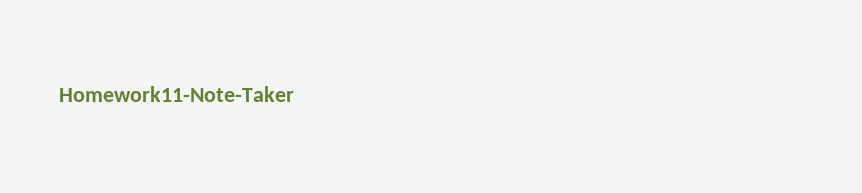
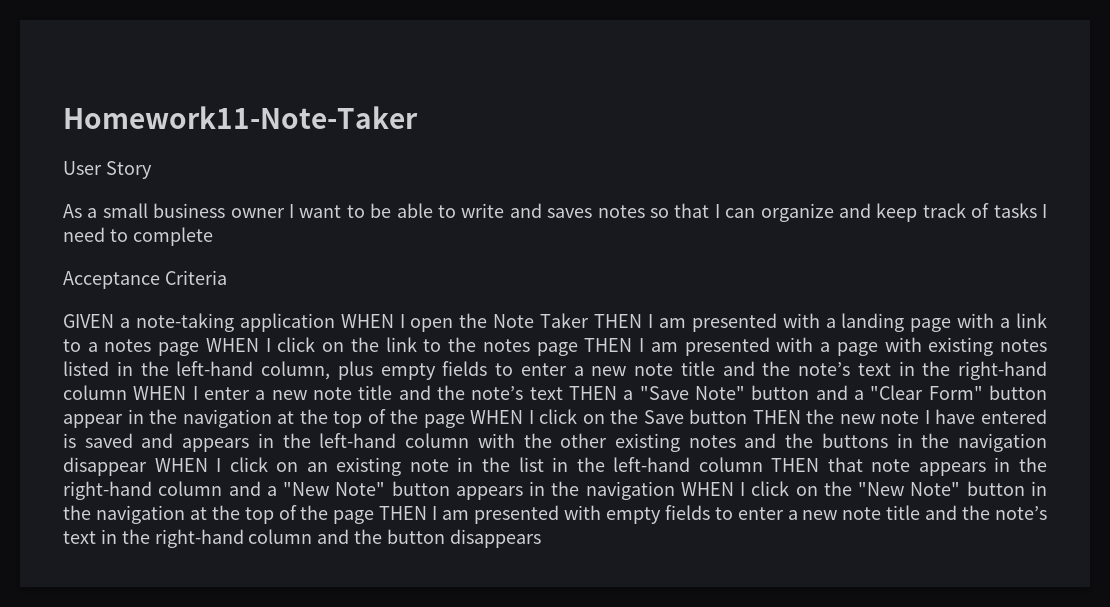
+ User Story
+ As a small business owner I want to be able to write and saves notes so that I can organize and keep track of tasks I need to complete
+ Acceptance Criteria
+ GIVEN a note-taking application WHEN I open the Note Taker THEN I am presented with a landing page with a link to a notes page WHEN I click on the link to the notes page THEN I am presented with a page with existing notes listed in the left-hand column, plus empty fields to enter a new note title and the note’s text in the right-hand column WHEN I enter a new note title and the note’s text THEN a "Save Note" button and a "Clear Form" button appear in the navigation at the top of the page WHEN I click on the Save button THEN the new note I have entered is saved and appears in the left-hand column with the other existing notes and the buttons in the navigation disappear WHEN I click on an existing note in the list in the left-hand column THEN that note appears in the right-hand column and a "New Note" button appears in the navigation WHEN I click on the "New Note" button in the navigation at the top of the page THEN I am presented with empty fields to enter a new note title and the note’s text in the right-hand column and the button disappears

